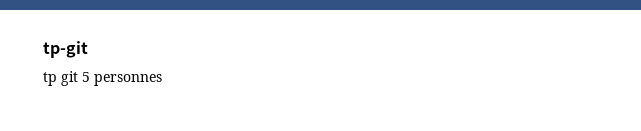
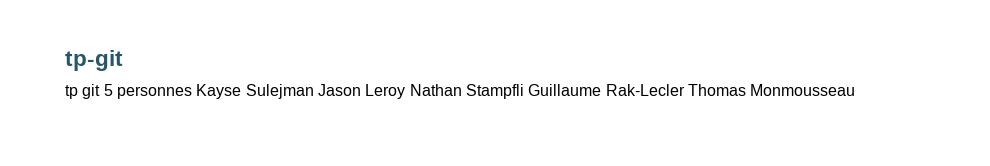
- tp git 5 personnes
+ tp git 5 personnes Kayse Sulejman Jason Leroy Nathan Stampfli Guillaume Rak-Lecler Thomas Monmousseau

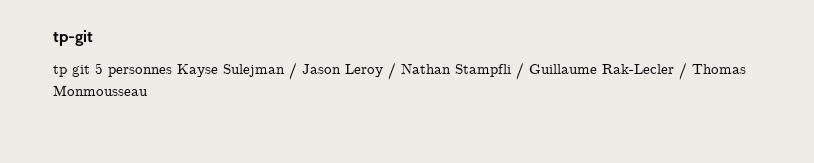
- tp git 5 personnes Kayse Sulejman Jason Leroy Nathan Stampfli Guillaume Rak-Lecler Thomas Monmousseau
+ tp git 5 personnes Kayse Sulejman / Jason Leroy / Nathan Stampfli / Guillaume Rak-Lecler / Thomas Monmousseau

